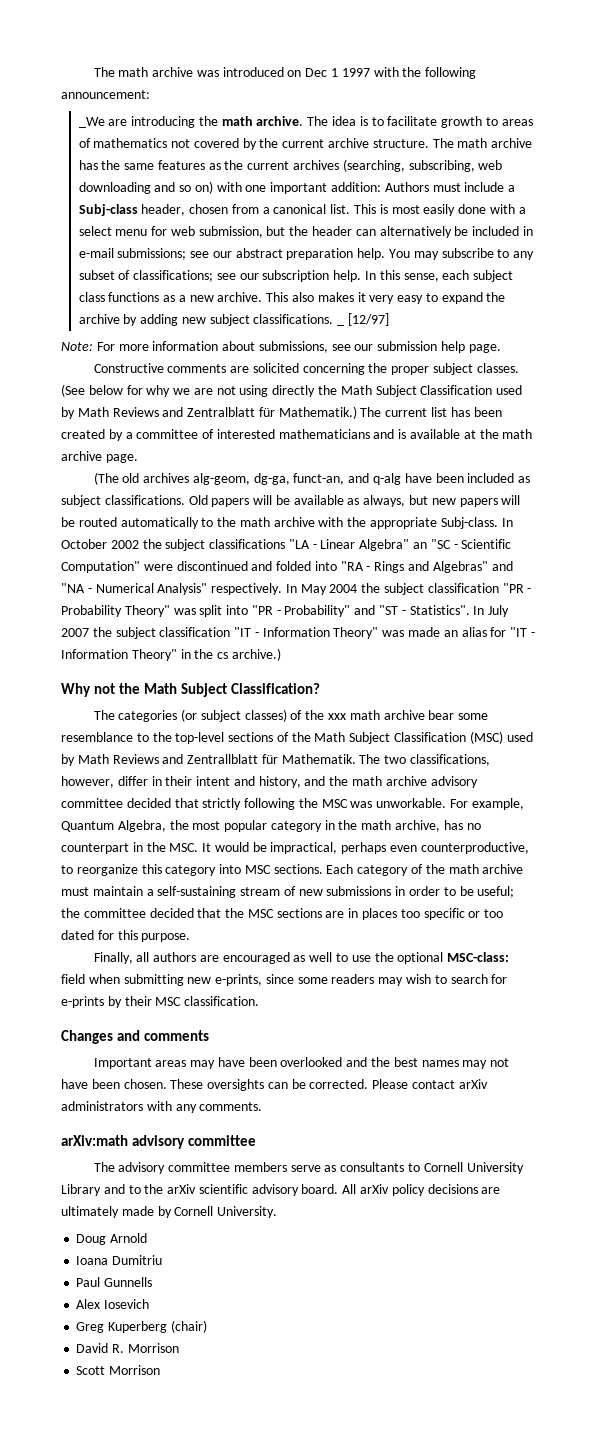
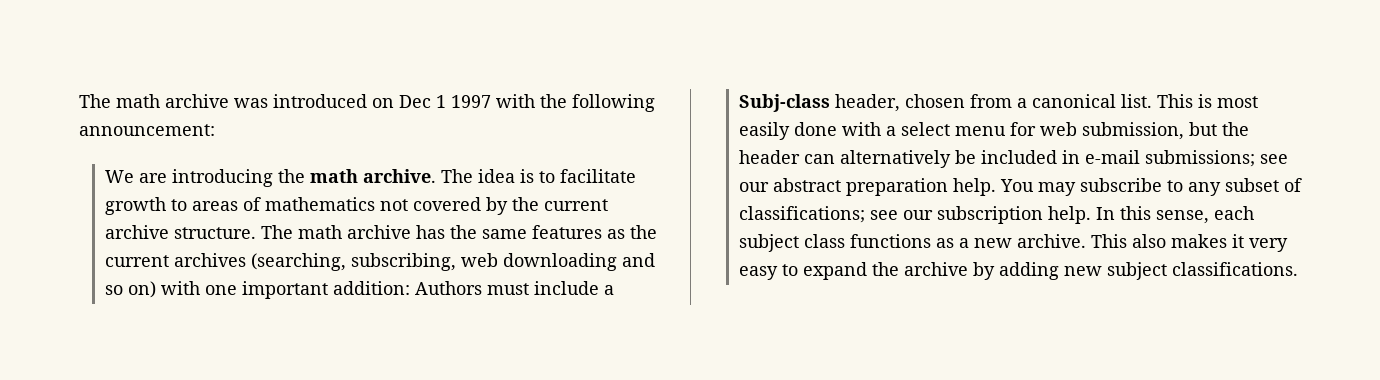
- _We are introducing the math archive.
+ We are introducing the math archive.
- _ [12/97]
- Note: For more information about submissions, see our submission help page.
- Constructive comments are solicited concerning the proper subject classes. (See below for why we are not using directly the Math Subject Classification used by Math Reviews and Zentralblatt für Mathematik.) The current list has been created by a committee of interested mathematicians and is available at the math archive page.
- (The old archives alg-geom, dg-ga, funct-an, and q-alg have been included as subject classifications. Old papers will be available as always, but new papers will be routed automatically to the math archive with the appropriate Subj-class. In October 2002 the subject classifications "LA - Linear Algebra" an "SC - Scientific Computation" were discontinued and folded into "RA - Rings and Algebras" and "NA - Numerical Analysis" respectively. In May 2004 the subject classification "PR - Probability Theory" was split into "PR - Probability" and "ST - Statistics". In July 2007 the subject classification "IT - Information Theory" was made an alias for "IT - Information Theory" in the cs archive.)
- Why not the Math Subject Classification?
- The categories (or subject classes) of the xxx math archive bear some resemblance to the top-level sections of the Math Subject Classification (MSC) used by Math Reviews and Zentrallblatt für Mathematik. The two classifications, however, differ in their intent and history, and the math archive advisory committee decided that strictly following the MSC was unworkable. For example, Quantum Algebra, the most popular category in the math archive, has no counterpart in the MSC. It would be impractical, perhaps even counterproductive, to reorganize this category into MSC sections. Each category of the math archive must maintain a self-sustaining stream of new submissions in order to be useful; the committee decided that the MSC sections are in places too specific or too dated for this purpose.
- Finally, all authors are encouraged as well to use the optional MSC-class: field when submitting new e-prints, since some readers may wish to search for e-prints by their MSC classification.
- Changes and comments
- Important areas may have been overlooked and the best names may not have been chosen. These oversights can be corrected. Please contact arXiv administrators with any comments.
- arXiv:math advisory committee
- The advisory committee members serve as consultants to Cornell University Library and to the arXiv scientific advisory board. All arXiv policy decisions are ultimately made by Cornell University.
- Doug Arnold
- Ioana Dumitriu
- Paul Gunnells
- Alex Iosevich
- Greg Kuperberg (chair)
- David R. Morrison
- Scott Morrison

